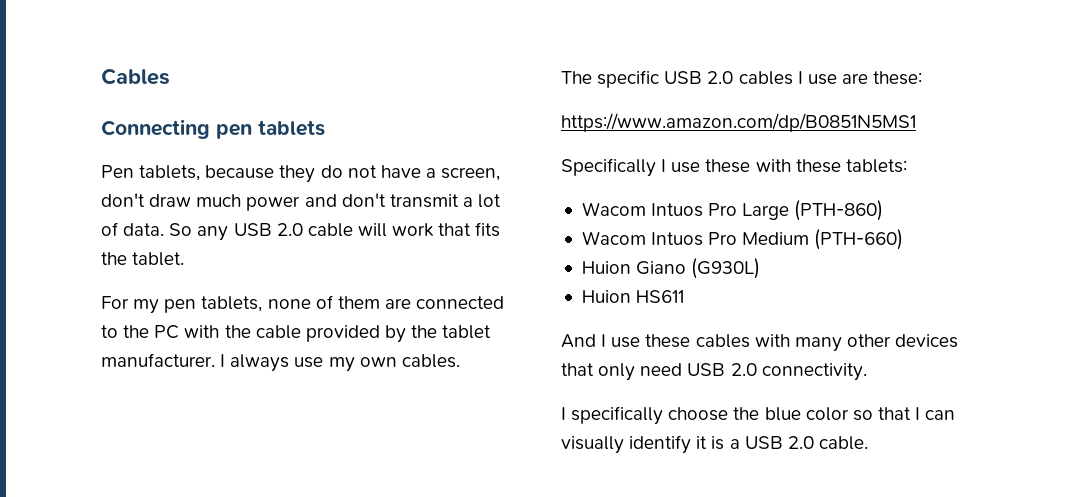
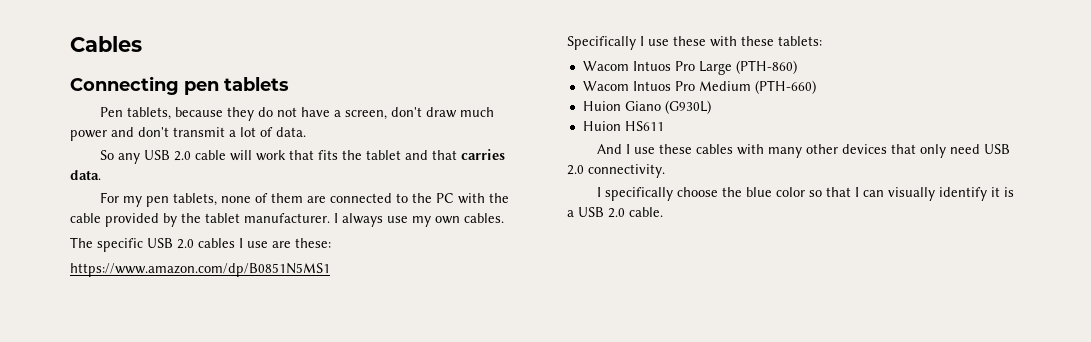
- Pen tablets, because they do not have a screen, don't draw much power and don't transmit a lot of data. So any USB 2.0 cable will work that fits the tablet.
+ Pen tablets, because they do not have a screen, don't draw much power and don't transmit a lot of data.
+ So any USB 2.0 cable will work that fits the tablet and that carries data.

